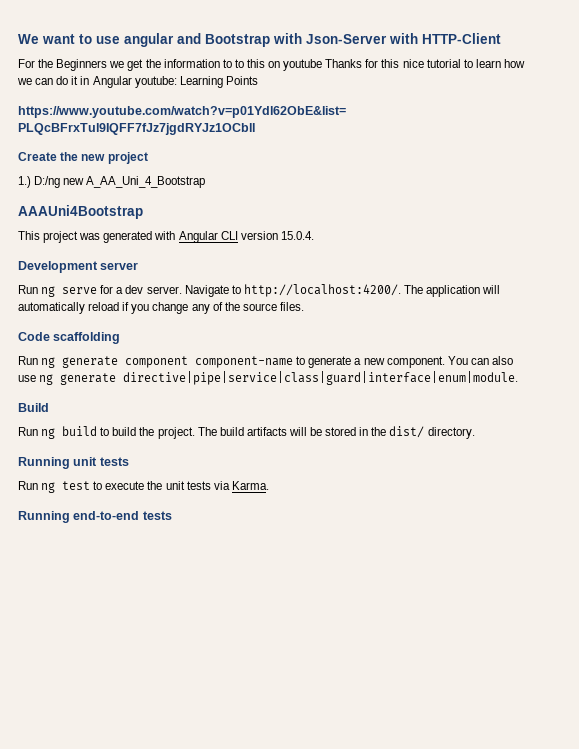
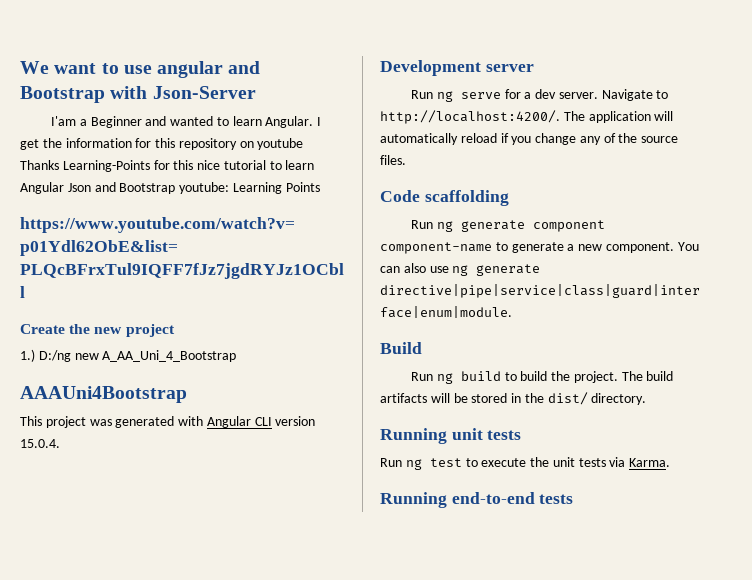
- We want to use angular and Bootstrap with Json-Server with HTTP-Client
- For the Beginners we get the information to to this on youtube Thanks for this nice tutorial to learn how we can do it in Angular youtube: Learning Points
+ We want to use angular and Bootstrap with Json-Server
+ I'am a Beginner and wanted to learn Angular. I get the information for this repository on youtube Thanks Learning-Points for this nice tutorial to learn Angular Json and Bootstrap youtube: Learning Points

